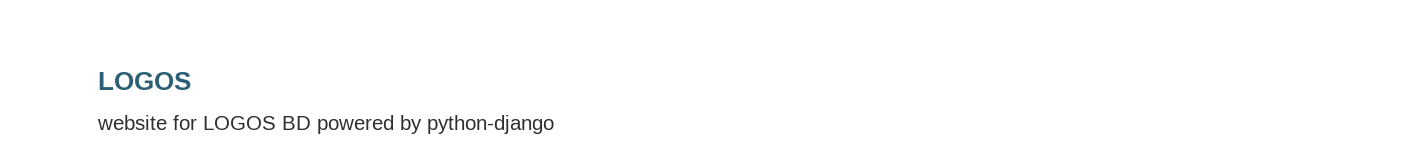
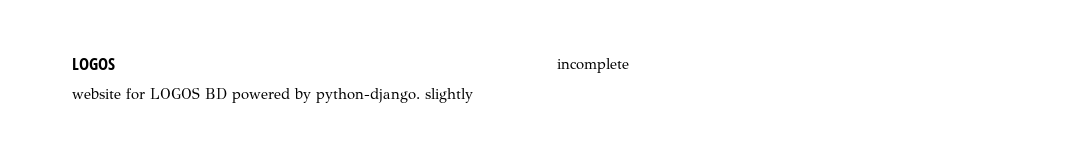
- website for LOGOS BD powered by python-django
+ website for LOGOS BD powered by python-django. slightly incomplete

